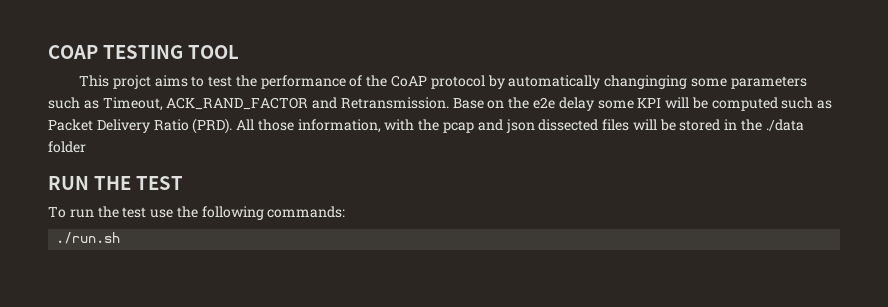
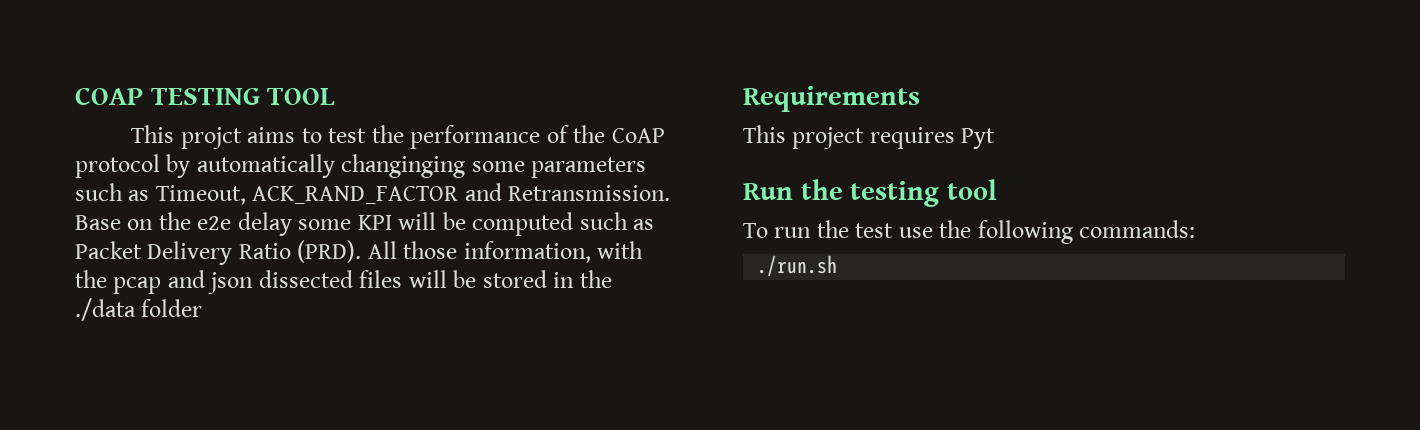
- RUN THE TEST
+ Requirements
+ This project requires Pyt
+ Run the testing tool

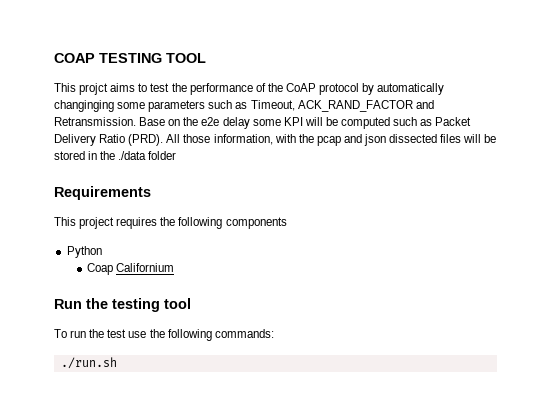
- This project requires Pyt
+ This project requires the following components
+ Python
+ Coap Californium

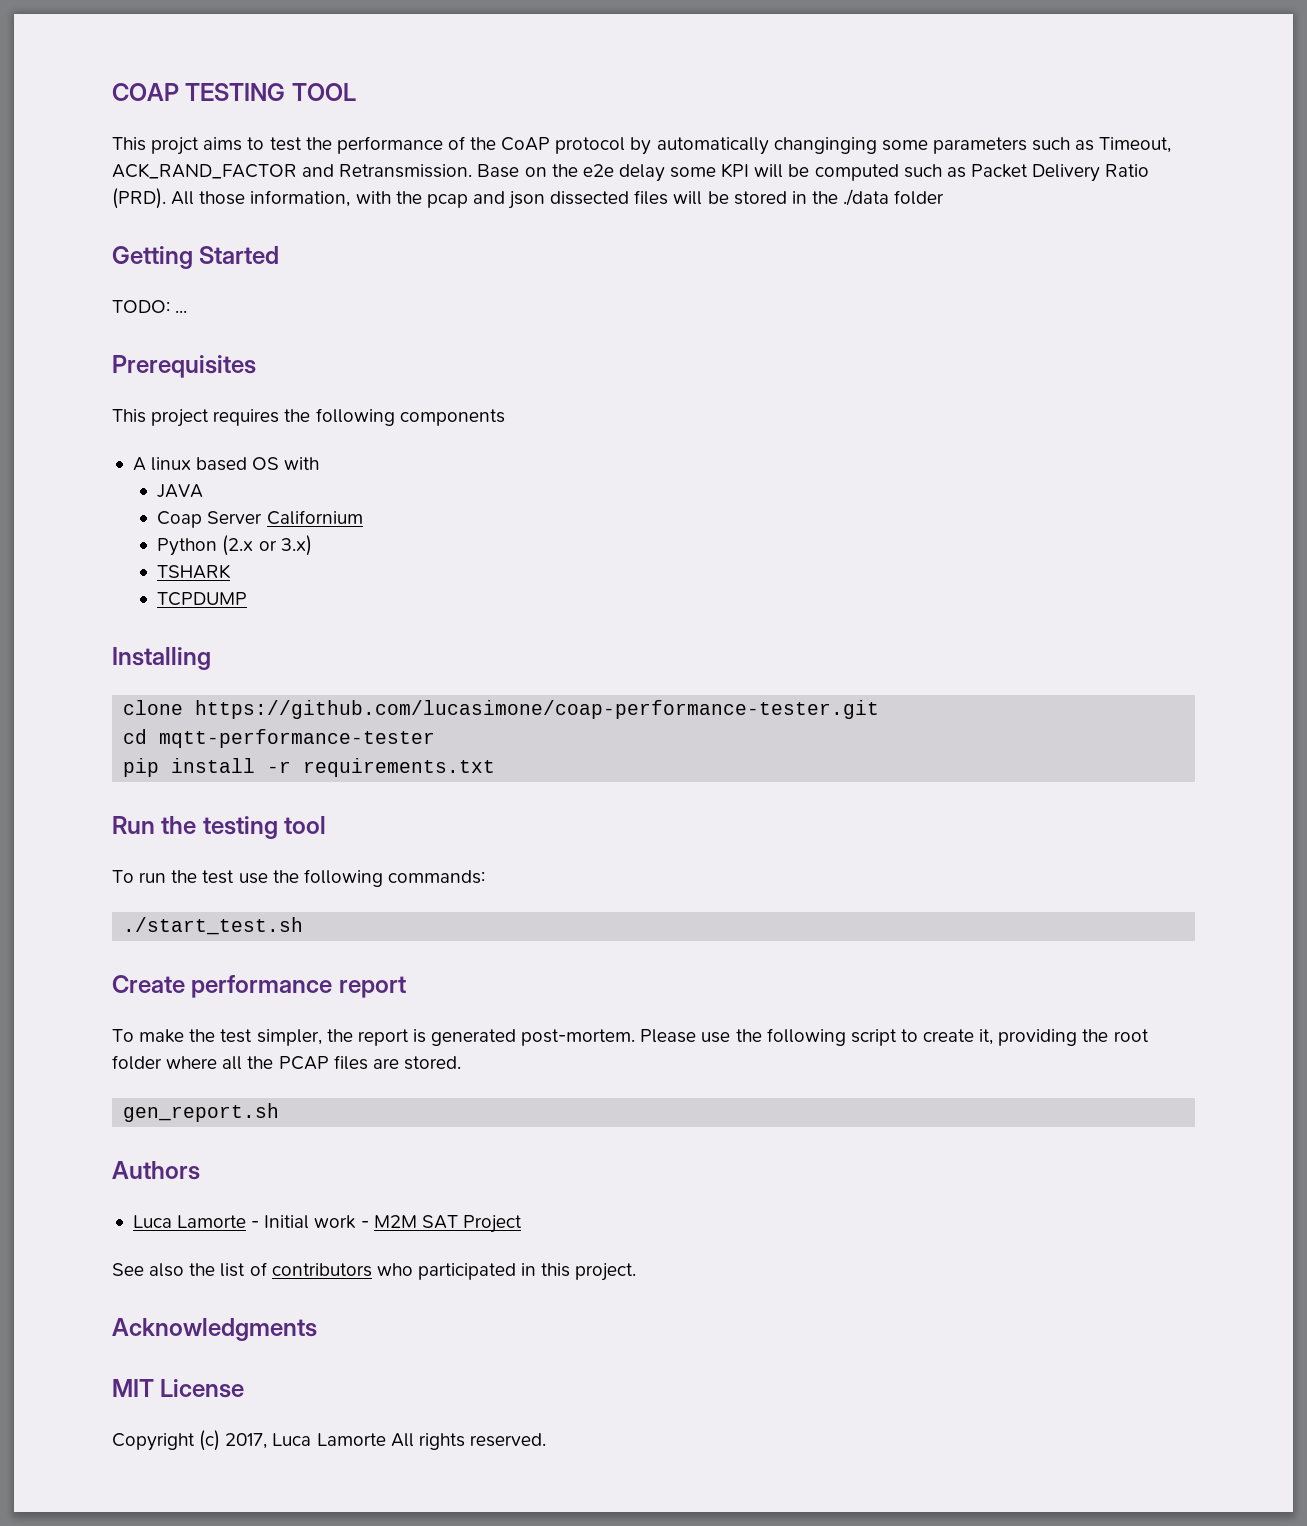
- Requirements
+ Getting Started
+ TODO: ...
+ Prerequisites
- Python
+ A linux based OS with
+ JAVA
- Coap Californium
+ Coap Server Californium
+ Python (2.x or 3.x)
+ TSHARK
+ TCPDUMP
+ Installing
+ clone https://github.com/lucasimone/coap-performance-tester.git
+ cd mqtt-performance-tester
+ pip install -r requirements.txt
- ./run.sh
+ ./start_test.sh
+ Create performance report
+ To make the test simpler, the report is generated post-mortem. Please use the following script to create it, providing the root folder where all the PCAP files are stored.
+ gen_report.sh
+ Authors
+ Luca Lamorte - Initial work - M2M SAT Project
+ See also the list of contributors who participated in this project.
+ Acknowledgments
+ MIT License
+ Copyright (c) 2017, Luca Lamorte All rights reserved.

